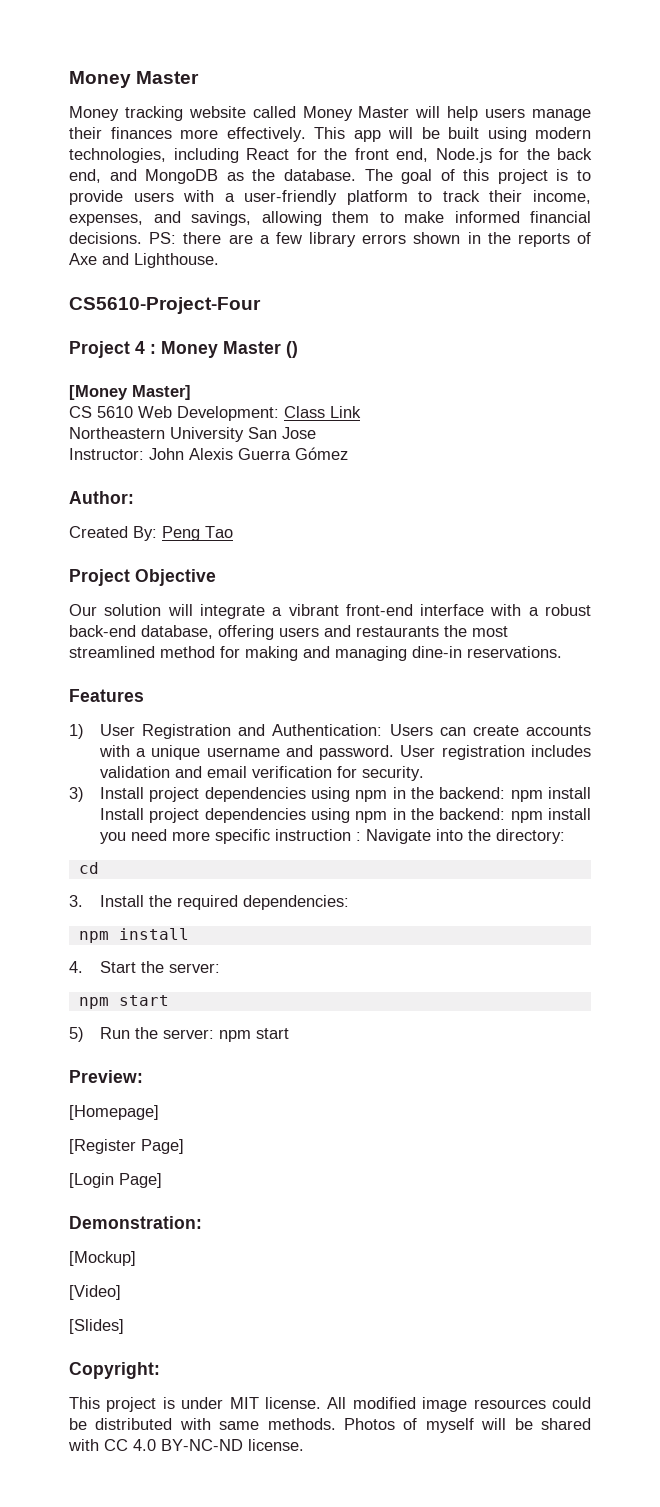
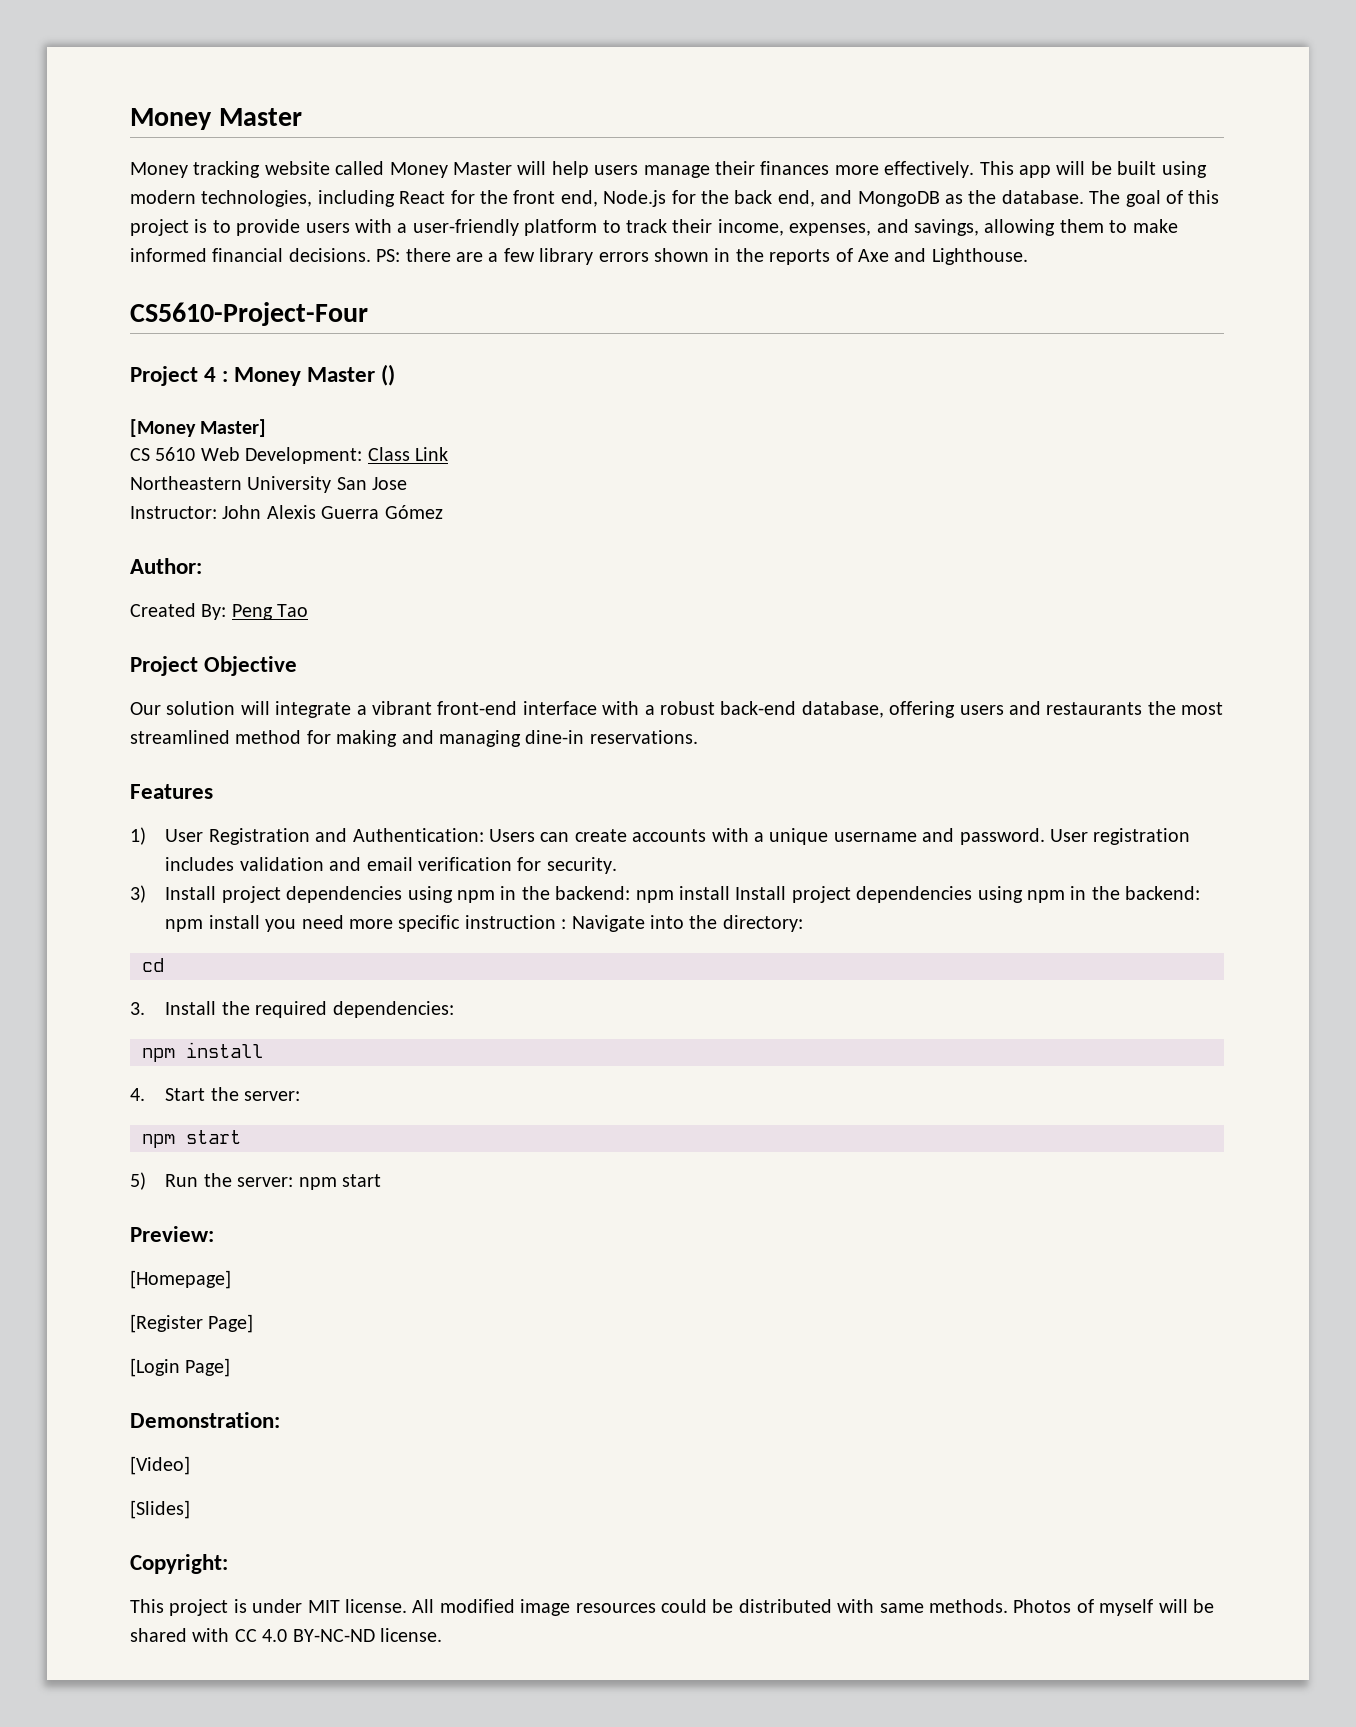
- [Mockup]

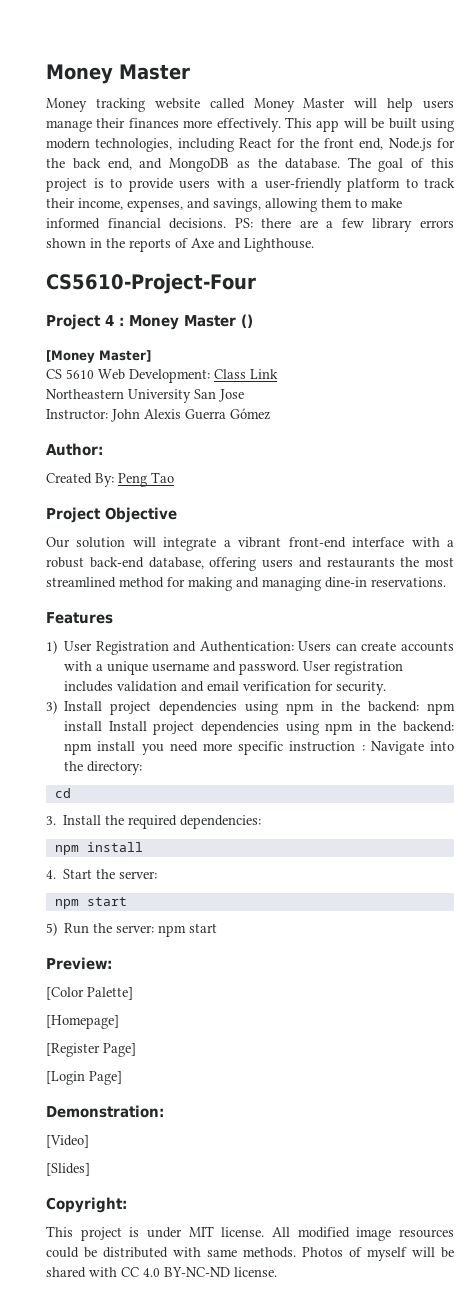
+ [Color Palette]

